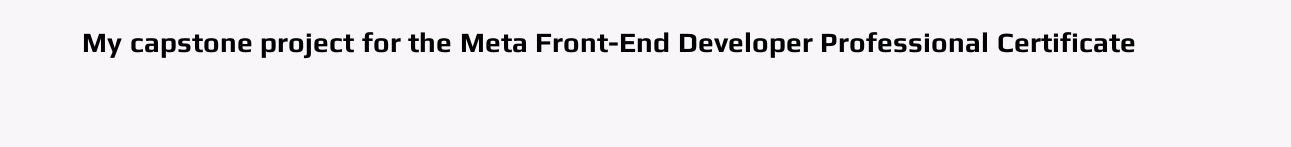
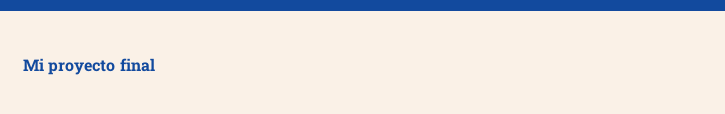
- My capstone project for the Meta Front-End Developer Professional Certificate
+ Mi proyecto final

